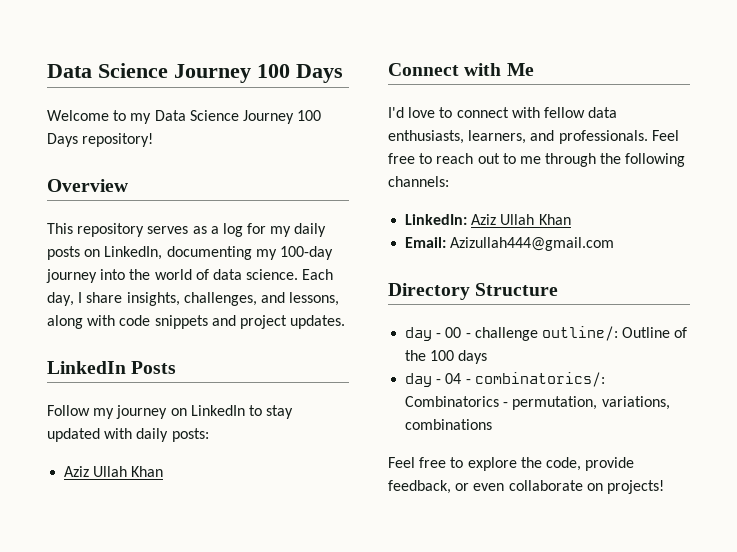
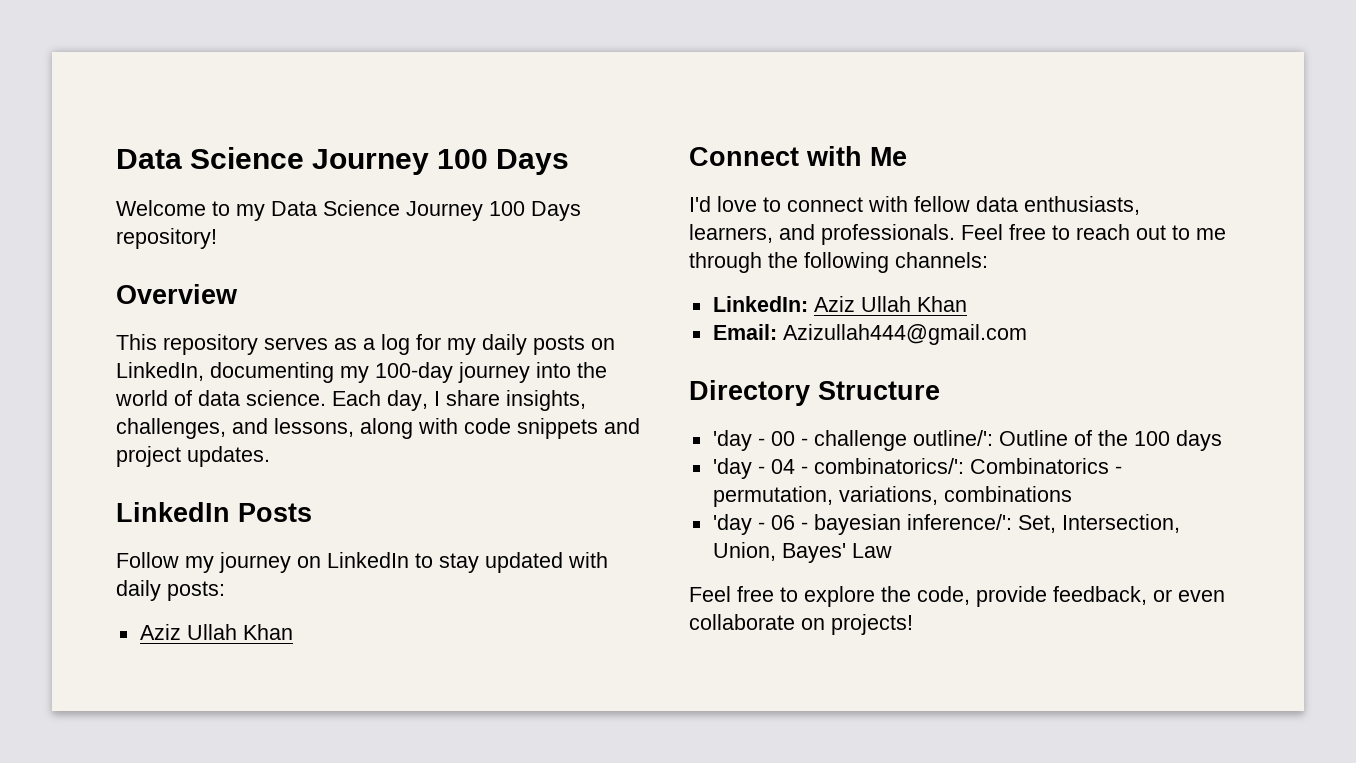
- day - 00 - challenge outline/: Outline of the 100 days
+ 'day - 00 - challenge outline/': Outline of the 100 days
- day - 04 - combinatorics/: Combinatorics - permutation, variations, combinations
+ 'day - 04 - combinatorics/': Combinatorics - permutation, variations, combinations
+ 'day - 06 - bayesian inference/': Set, Intersection, Union, Bayes' Law

